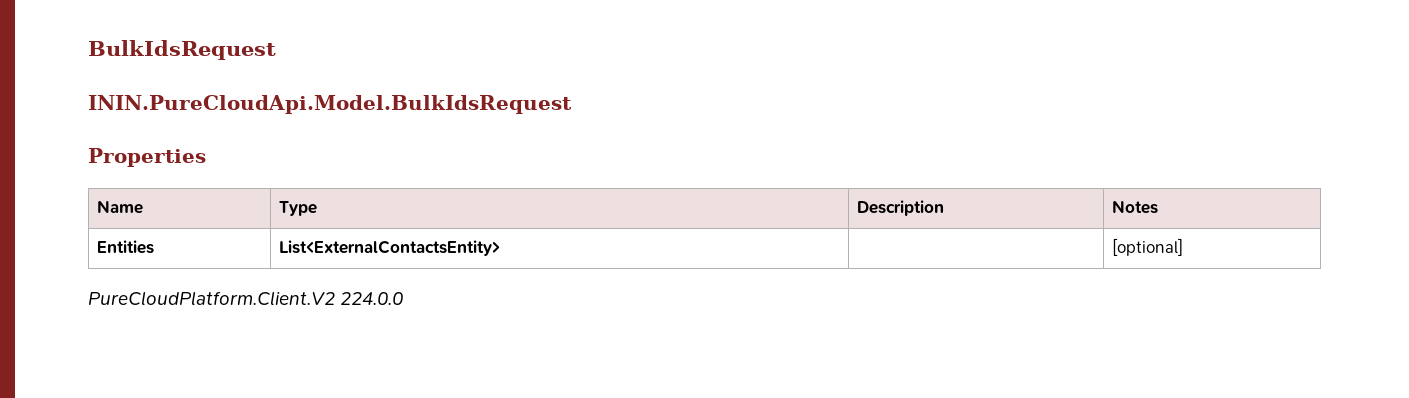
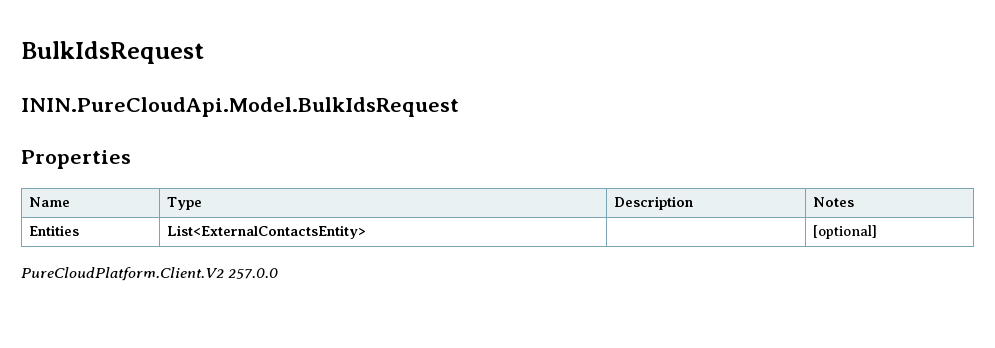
- PureCloudPlatform.Client.V2 224.0.0
+ PureCloudPlatform.Client.V2 257.0.0

